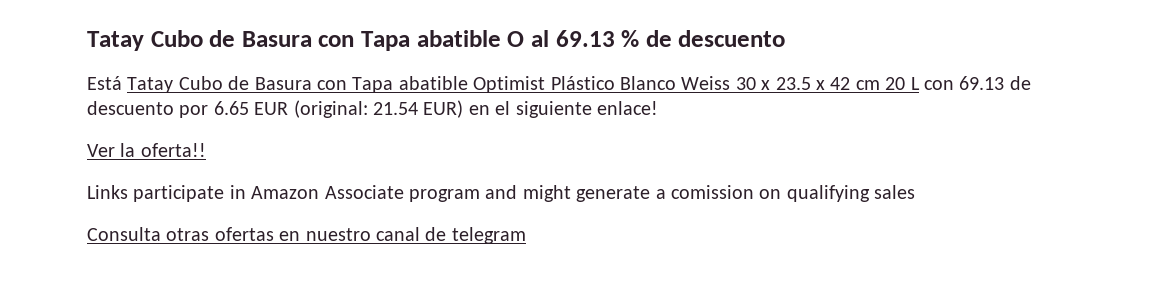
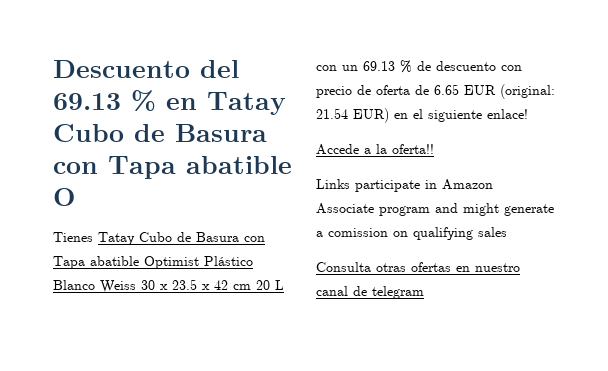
- Tatay Cubo de Basura con Tapa abatible O al 69.13 % de descuento
- Está Tatay Cubo de Basura con Tapa abatible Optimist Plástico Blanco Weiss 30 x 23.5 x 42 cm 20 L con 69.13 de descuento por 6.65 EUR (original: 21.54 EUR) en el siguiente enlace!
+ Descuento del 69.13 % en Tatay Cubo de Basura con Tapa abatible O
+ Tienes Tatay Cubo de Basura con Tapa abatible Optimist Plástico Blanco Weiss 30 x 23.5 x 42 cm 20 L con un 69.13 % de descuento con precio de oferta de 6.65 EUR (original: 21.54 EUR) en el siguiente enlace!
- Ver la oferta!!
+ Accede a la oferta!!

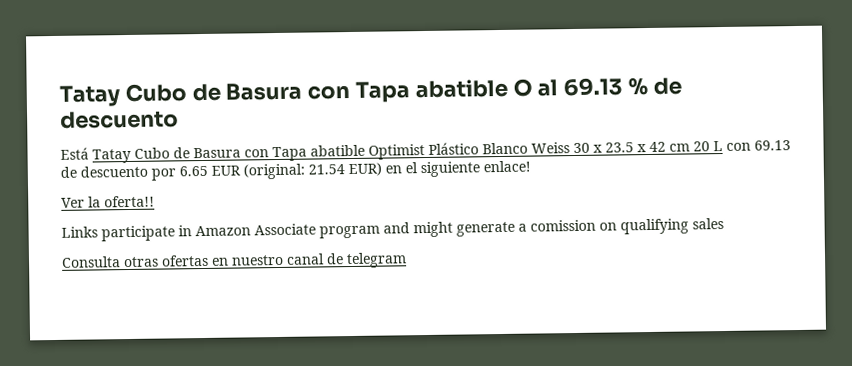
- Descuento del 69.13 % en Tatay Cubo de Basura con Tapa abatible O
- Tienes Tatay Cubo de Basura con Tapa abatible Optimist Plástico Blanco Weiss 30 x 23.5 x 42 cm 20 L con un 69.13 % de descuento con precio de oferta de 6.65 EUR (original: 21.54 EUR) en el siguiente enlace!
+ Tatay Cubo de Basura con Tapa abatible O al 69.13 % de descuento
+ Está Tatay Cubo de Basura con Tapa abatible Optimist Plástico Blanco Weiss 30 x 23.5 x 42 cm 20 L con 69.13 de descuento por 6.65 EUR (original: 21.54 EUR) en el siguiente enlace!
- Accede a la oferta!!
+ Ver la oferta!!

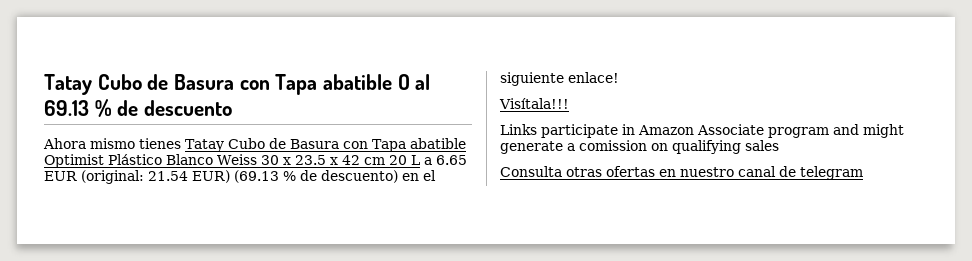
- Está Tatay Cubo de Basura con Tapa abatible Optimist Plástico Blanco Weiss 30 x 23.5 x 42 cm 20 L con 69.13 de descuento por 6.65 EUR (original: 21.54 EUR) en el siguiente enlace!
+ Ahora mismo tienes Tatay Cubo de Basura con Tapa abatible Optimist Plástico Blanco Weiss 30 x 23.5 x 42 cm 20 L a 6.65 EUR (original: 21.54 EUR) (69.13 % de descuento) en el siguiente enlace!
- Ver la oferta!!
+ Visítala!!!

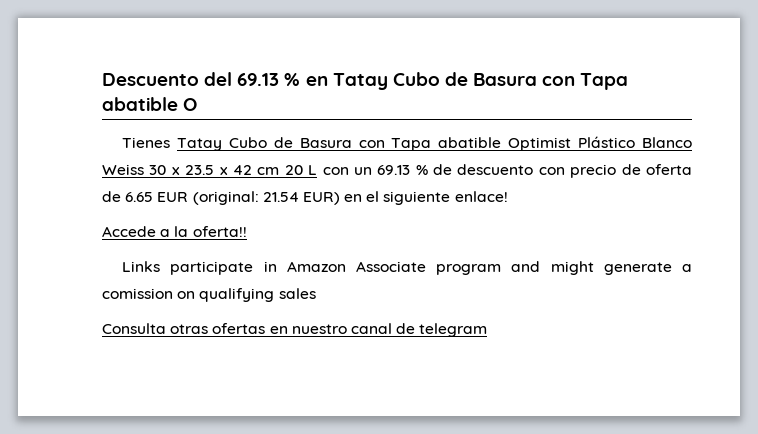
- Tatay Cubo de Basura con Tapa abatible O al 69.13 % de descuento
- Ahora mismo tienes Tatay Cubo de Basura con Tapa abatible Optimist Plástico Blanco Weiss 30 x 23.5 x 42 cm 20 L a 6.65 EUR (original: 21.54 EUR) (69.13 % de descuento) en el siguiente enlace!
+ Descuento del 69.13 % en Tatay Cubo de Basura con Tapa abatible O
+ Tienes Tatay Cubo de Basura con Tapa abatible Optimist Plástico Blanco Weiss 30 x 23.5 x 42 cm 20 L con un 69.13 % de descuento con precio de oferta de 6.65 EUR (original: 21.54 EUR) en el siguiente enlace!
- Visítala!!!
+ Accede a la oferta!!

